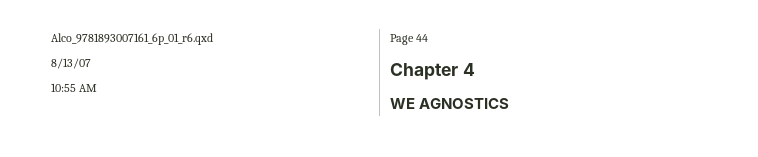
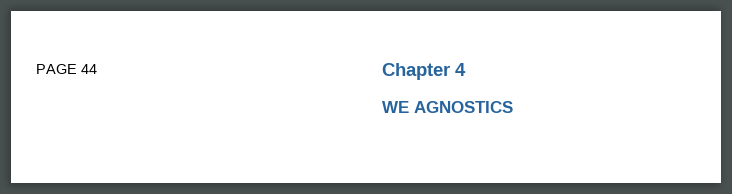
- Alco_9781893007161_6p_01_r6.qxd
- 8/13/07
- 10:55 AM
- Page 44
+ PAGE 44

